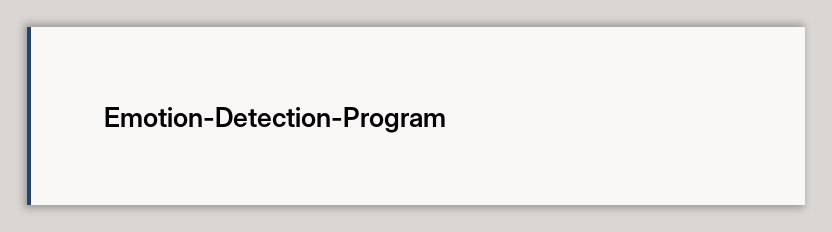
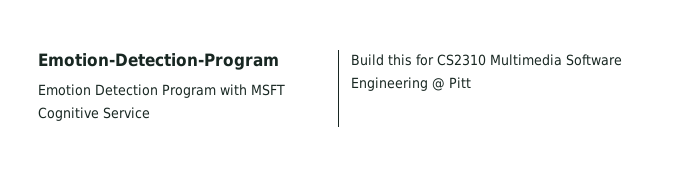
+ Emotion Detection Program with MSFT Cognitive Service
+ Build this for CS2310 Multimedia Software Engineering @ Pitt

